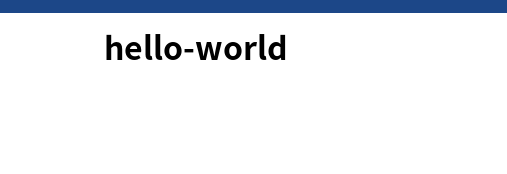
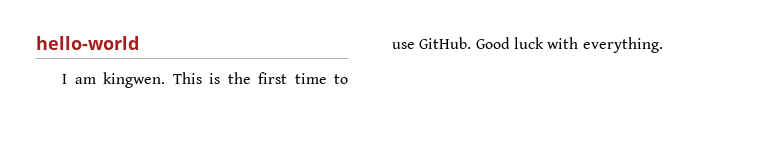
+ I am kingwen. This is the first time to use GitHub. Good luck with everything.

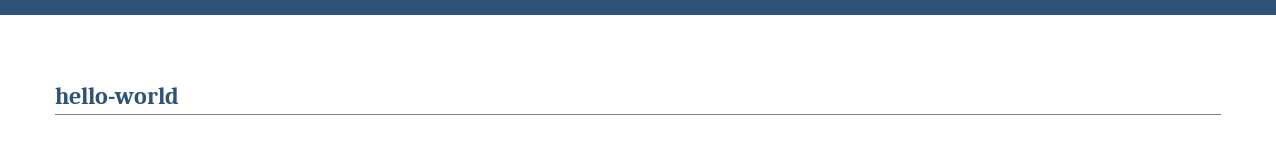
- I am kingwen. This is the first time to use GitHub. Good luck with everything.

